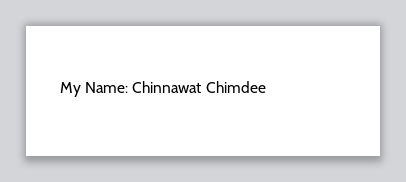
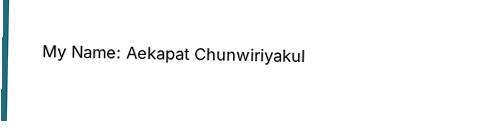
- My Name: Chinnawat Chimdee
+ My Name: Aekapat Chunwiriyakul

